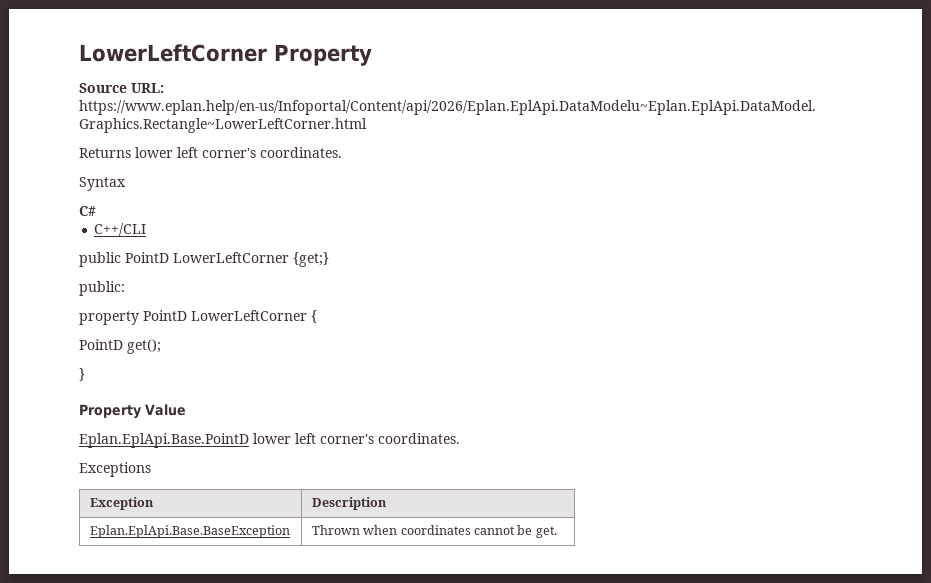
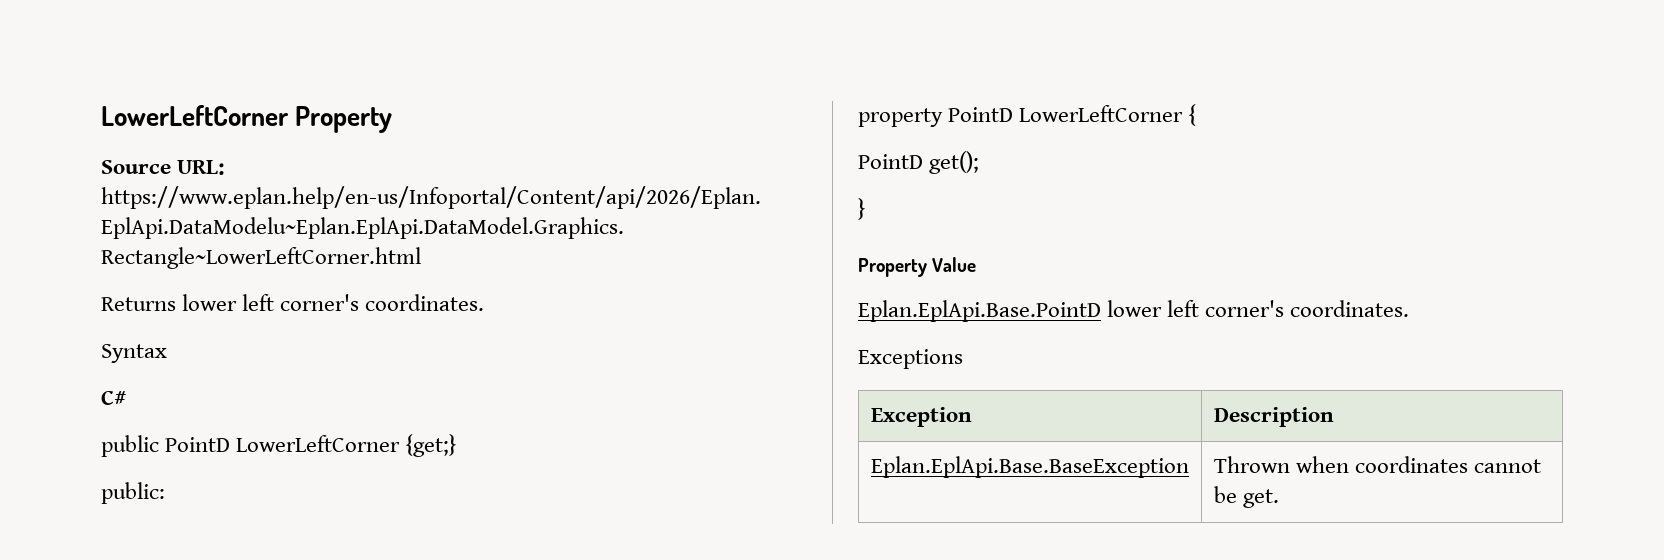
- C++/CLI

